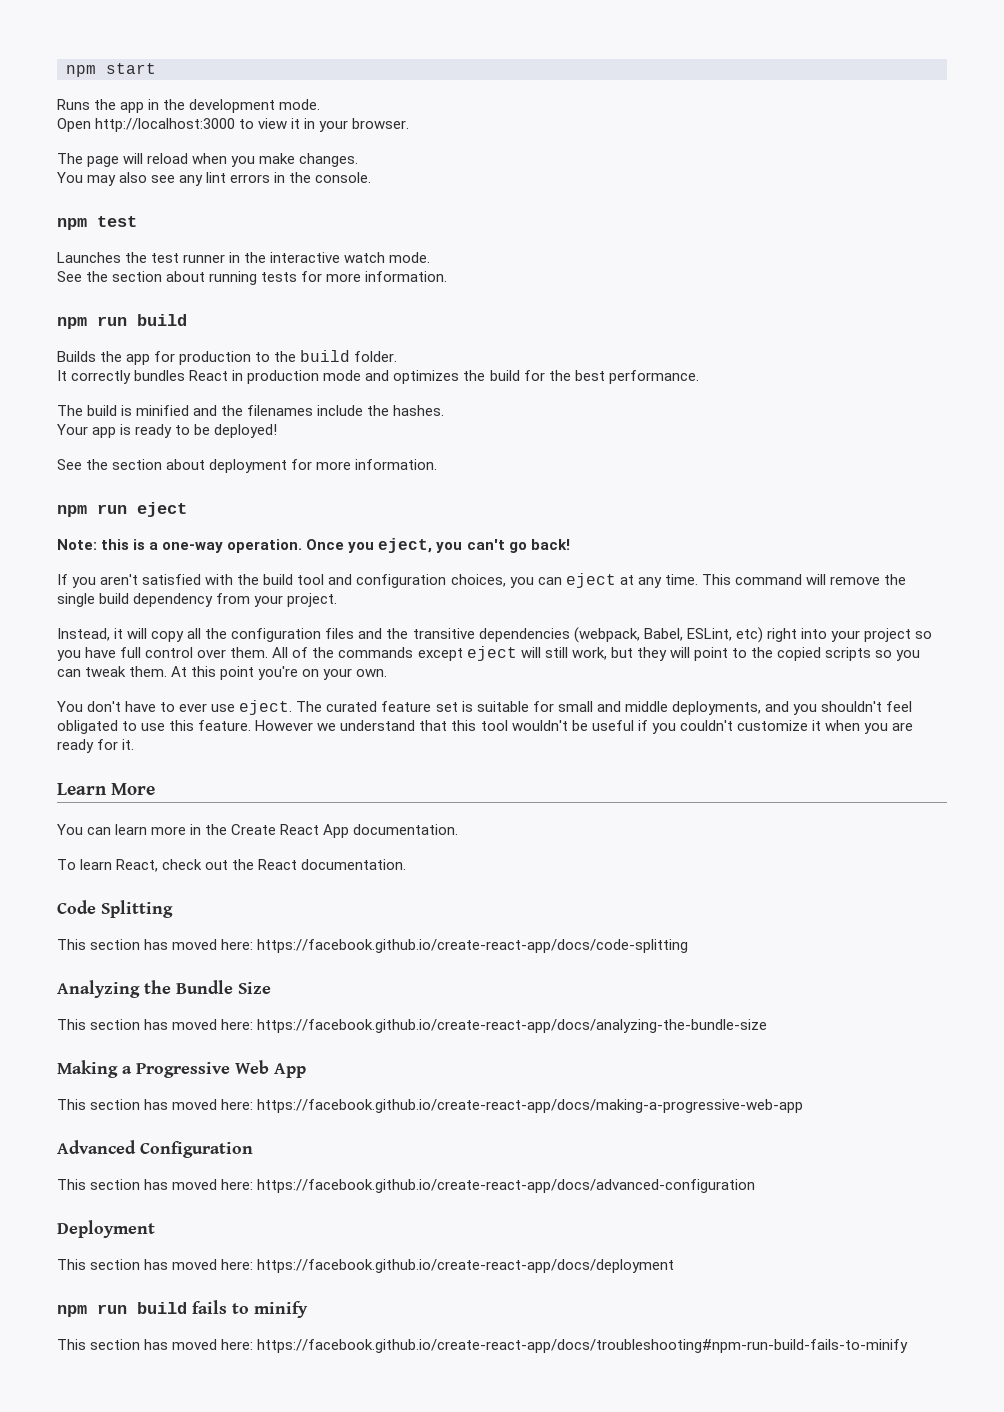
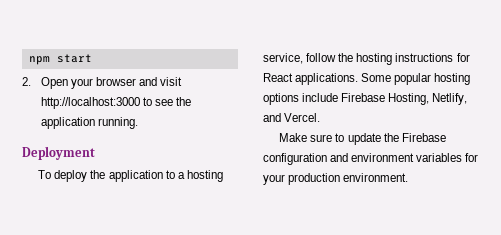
- Runs the app in the development mode.
- Open http://localhost:3000 to view it in your browser.
- The page will reload when you make changes.
- You may also see any lint errors in the console.
- npm test
- Launches the test runner in the interactive watch mode.
- See the section about running tests for more information.
- npm run build
- Builds the app for production to the build folder.
- It correctly bundles React in production mode and optimizes the build for the best performance.
- The build is minified and the filenames include the hashes.
- Your app is ready to be deployed!
- See the section about deployment for more information.
- npm run eject
- Note: this is a one-way operation. Once you eject, you can't go back!
- If you aren't satisfied with the build tool and configuration choices, you can eject at any time. This command will remove the single build dependency from your project.
- Instead, it will copy all the configuration files and the transitive dependencies (webpack, Babel, ESLint, etc) right into your project so you have full control over them. All of the commands except eject will still work, but they will point to the copied scripts so you can tweak them. At this point you're on your own.
- You don't have to ever use eject. The curated feature set is suitable for small and middle deployments, and you shouldn't feel obligated to use this feature. However we understand that this tool wouldn't be useful if you couldn't customize it when you are ready for it.
- Learn More
- You can learn more in the Create React App documentation.
- To learn React, check out the React documentation.
- Code Splitting
- This section has moved here: https://facebook.github.io/create-react-app/docs/code-splitting
- Analyzing the Bundle Size
- This section has moved here: https://facebook.github.io/create-react-app/docs/analyzing-the-bundle-size
- Making a Progressive Web App
- This section has moved here: https://facebook.github.io/create-react-app/docs/making-a-progressive-web-app
- Advanced Configuration
- This section has moved here: https://facebook.github.io/create-react-app/docs/advanced-configuration
+ 2. Open your browser and visit http://localhost:3000 to see the application running.
  Deployment
- This section has moved here: https://facebook.github.io/create-react-app/docs/deployment
- npm run build fails to minify
- This section has moved here: https://facebook.github.io/create-react-app/docs/troubleshooting#npm-run-build-fails-to-minify
+ To deploy the application to a hosting service, follow the hosting instructions for React applications. Some popular hosting options include Firebase Hosting, Netlify, and Vercel.
+ Make sure to update the Firebase configuration and environment variables for your production environment.

